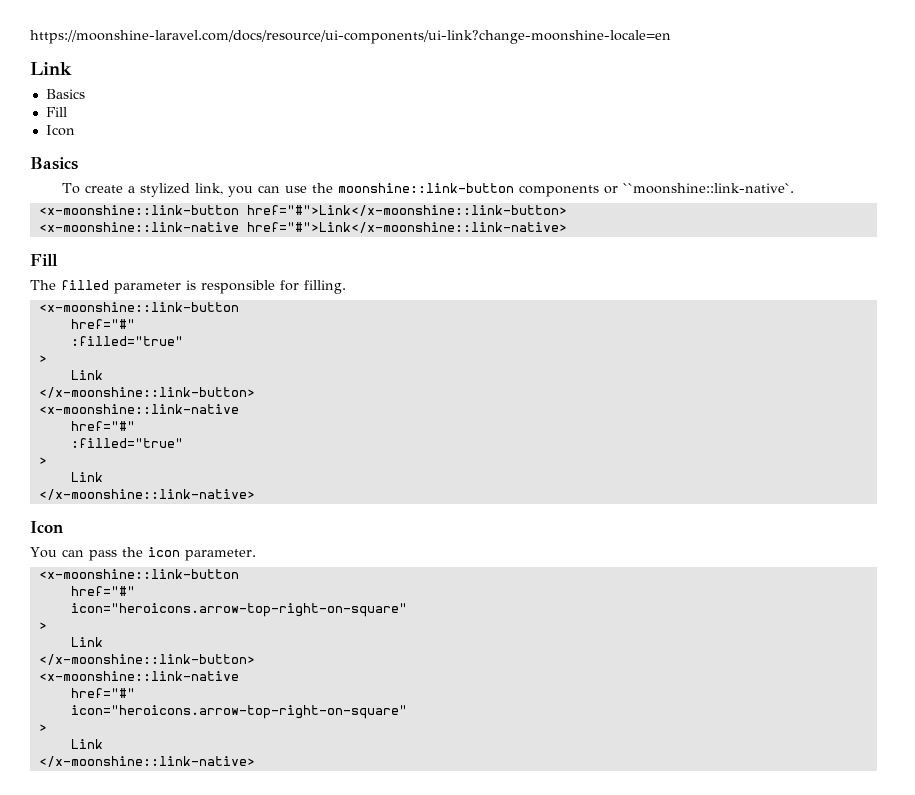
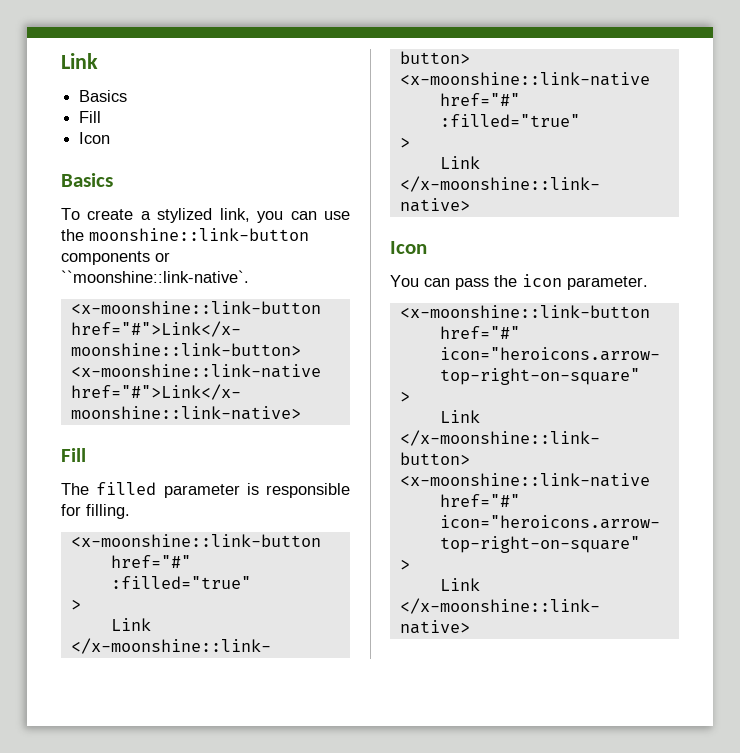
- https://moonshine-laravel.com/docs/resource/ui-components/ui-link?change-moonshine-locale=en

